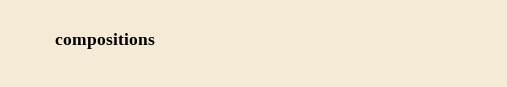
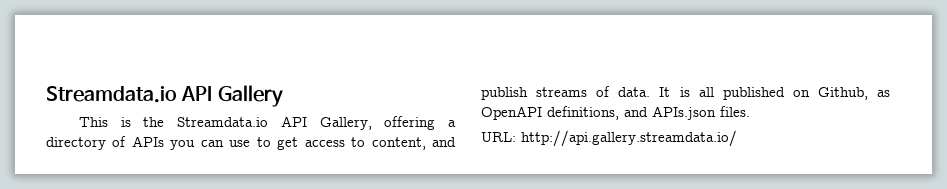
- compositions
+ Streamdata.io API Gallery
+ This is the Streamdata.io API Gallery, offering a directory of APIs you can use to get access to content, and publish streams of data. It is all published on Github, as OpenAPI definitions, and APIs.json files.
+ URL: http://api.gallery.streamdata.io/

